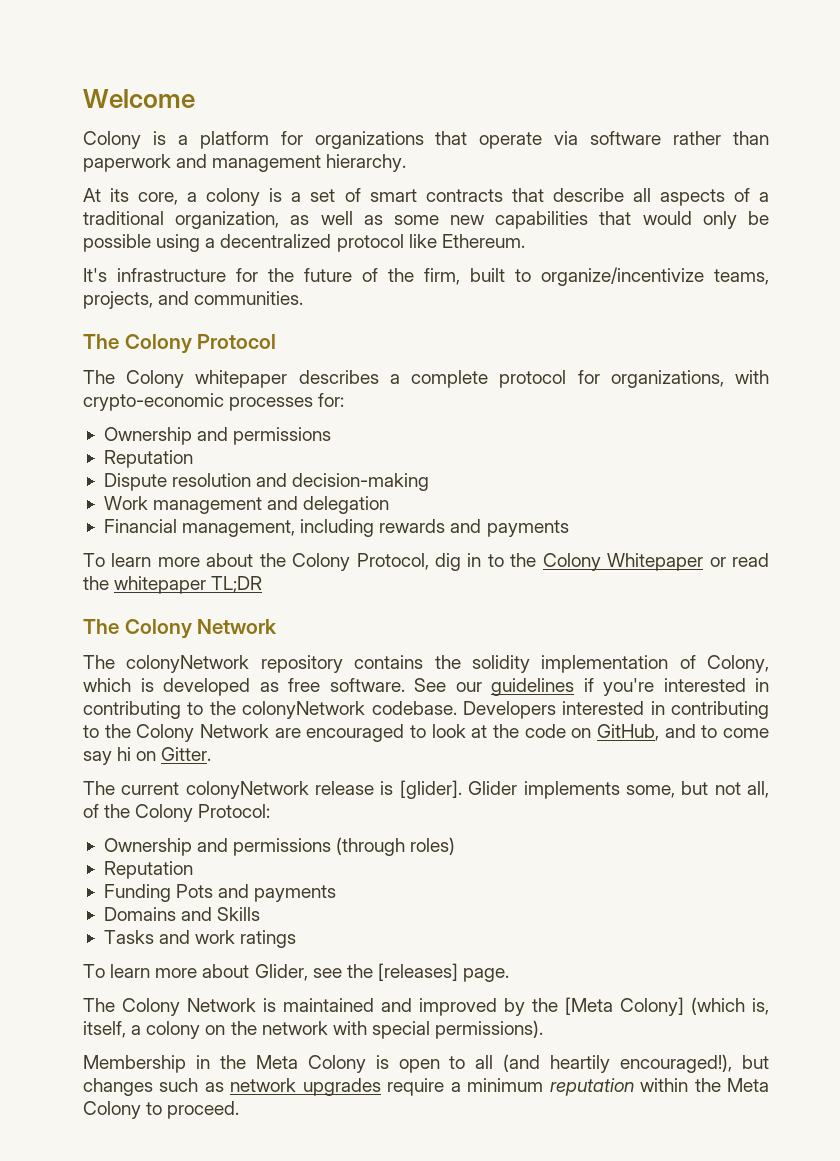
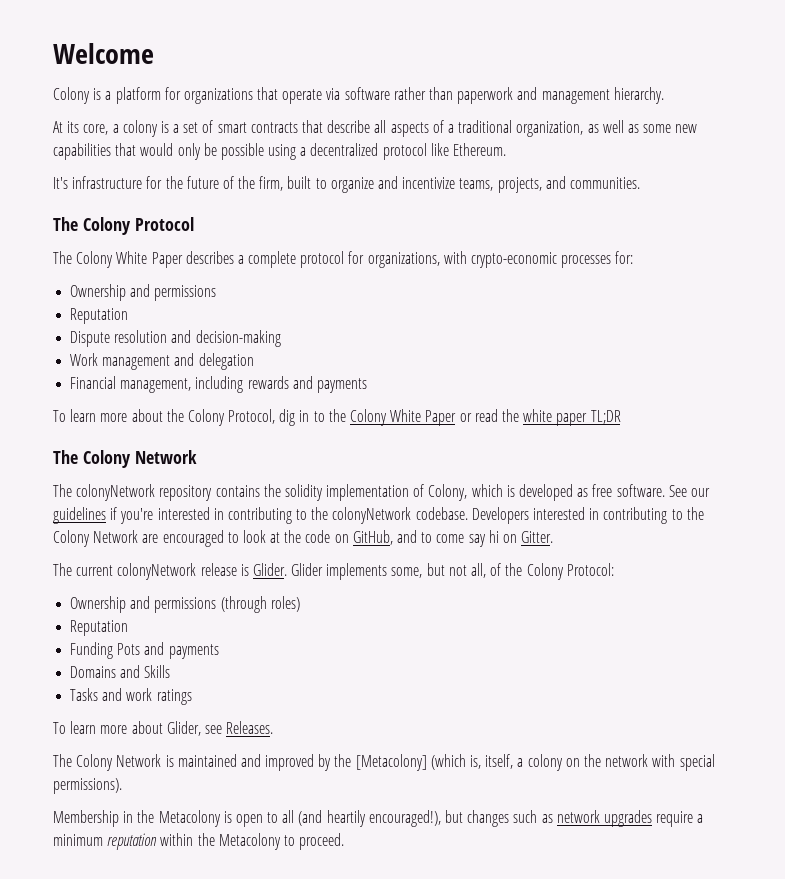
- It's infrastructure for the future of the firm, built to organize/incentivize teams, projects, and communities.
+ It's infrastructure for the future of the firm, built to organize and incentivize teams, projects, and communities.
- The Colony whitepaper describes a complete protocol for organizations, with crypto-economic processes for:
+ The Colony White Paper describes a complete protocol for organizations, with crypto-economic processes for:
- To learn more about the Colony Protocol, dig in to the Colony Whitepaper or read the whitepaper TL;DR
+ To learn more about the Colony Protocol, dig in to the Colony White Paper or read the white paper TL;DR
- The current colonyNetwork release is [glider].
+ The current colonyNetwork release is Glider.
- To learn more about Glider, see the [releases] page.
+ To learn more about Glider, see Releases.
- The Colony Network is maintained and improved by the [Meta Colony] (which is, itself, a colony on the network with special permissions).
+ The Colony Network is maintained and improved by the [Metacolony] (which is, itself, a colony on the network with special permissions).
- Membership in the Meta Colony is open to all (and heartily encouraged!), but changes such as network upgrades require a minimum reputation within the Meta Colony to proceed.
+ Membership in the Metacolony is open to all (and heartily encouraged!), but changes such as network upgrades require a minimum reputation within the Metacolony to proceed.

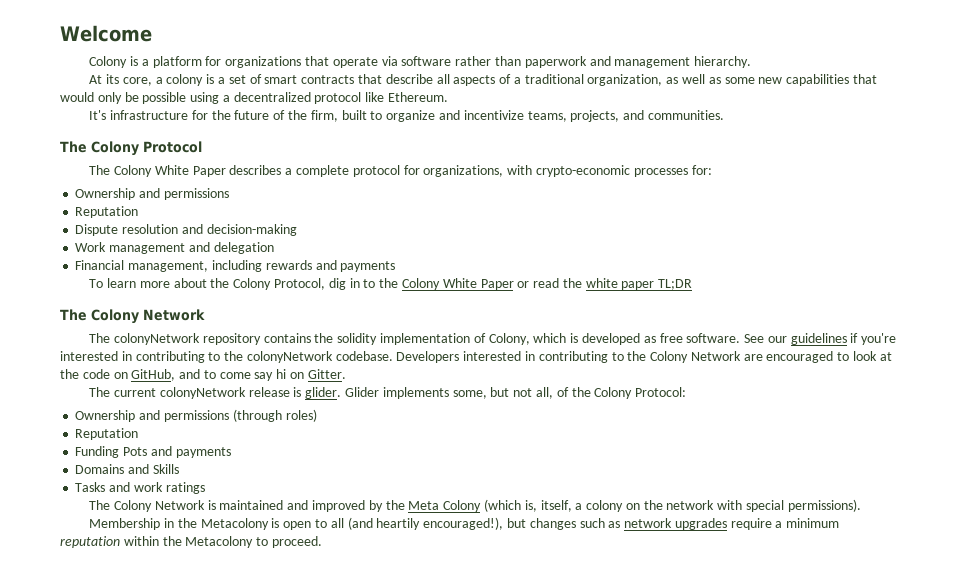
- The current colonyNetwork release is Glider.
+ The current colonyNetwork release is glider.
- To learn more about Glider, see Releases.
- The Colony Network is maintained and improved by the [Metacolony] (which is, itself, a colony on the network with special permissions).
+ The Colony Network is maintained and improved by the Meta Colony (which is, itself, a colony on the network with special permissions).

